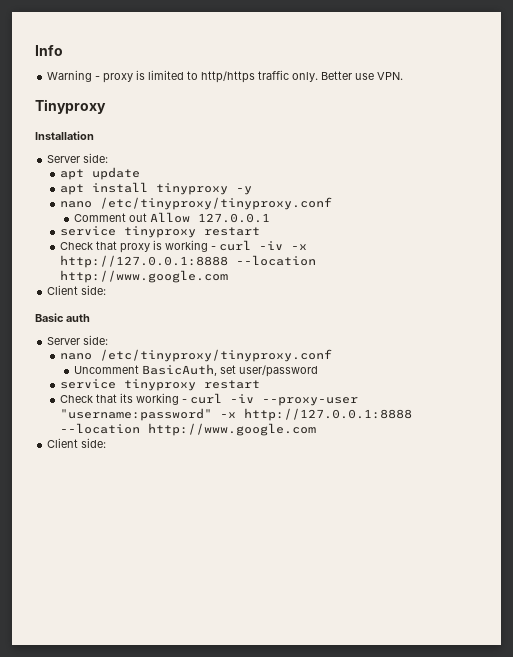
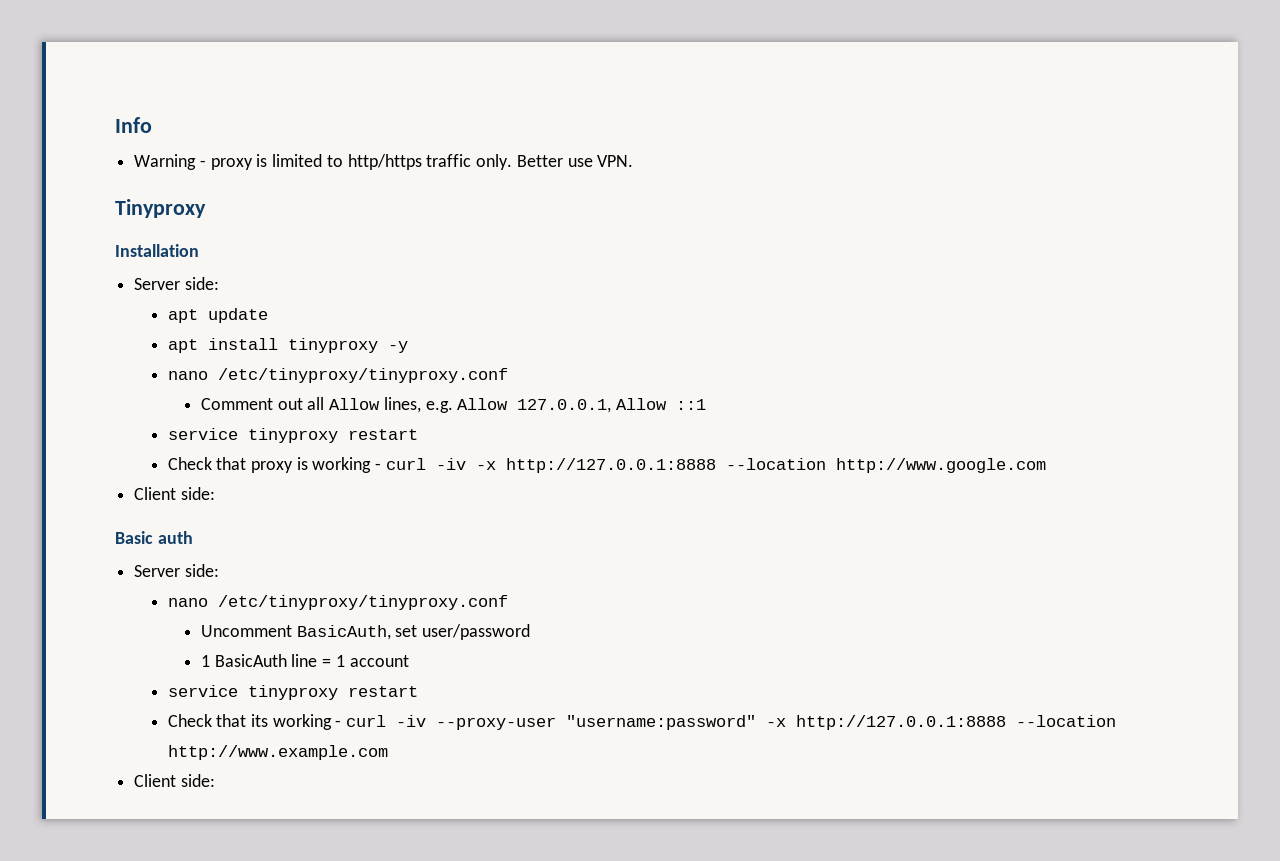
- Comment out Allow 127.0.0.1
+ Comment out all Allow lines, e.g. Allow 127.0.0.1, Allow ::1
+ 1 BasicAuth line = 1 account
- Check that its working - curl -iv --proxy-user "username:password" -x http://127.0.0.1:8888 --location http://www.google.com
+ Check that its working - curl -iv --proxy-user "username:password" -x http://127.0.0.1:8888 --location http://www.example.com

